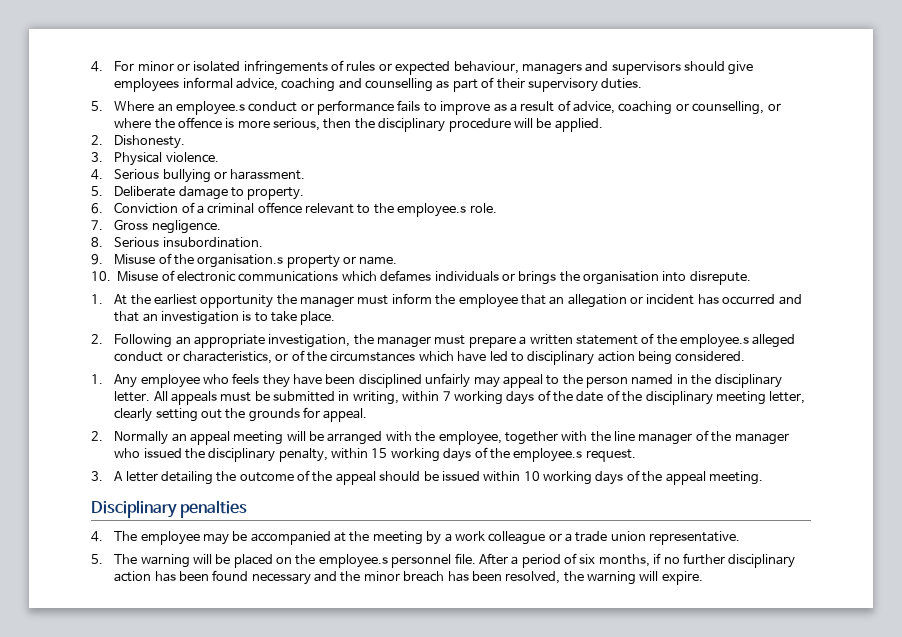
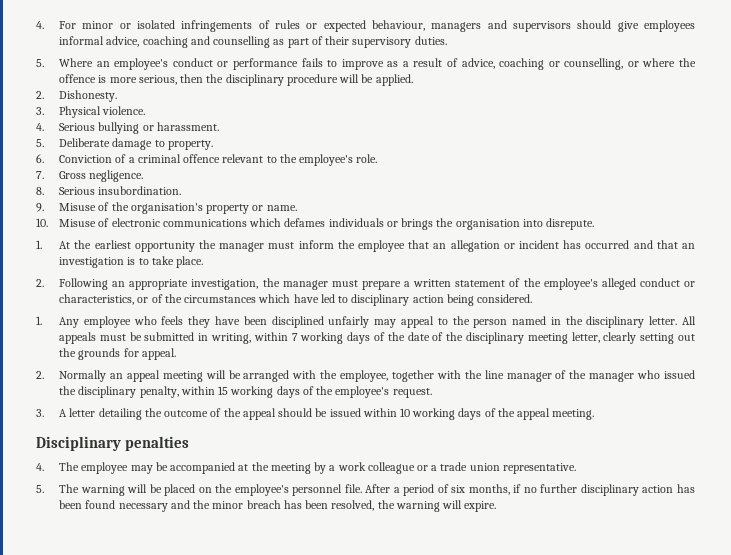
- 5. Where an employee.s conduct or performance fails to improve as a result of advice, coaching or counselling, or where the offence is more serious, then the disciplinary procedure will be applied.
+ 5. Where an employee's conduct or performance fails to improve as a result of advice, coaching or counselling, or where the offence is more serious, then the disciplinary procedure will be applied.
- 6. Conviction of a criminal offence relevant to the employee.s role.
+ 6. Conviction of a criminal offence relevant to the employee's role.
- 9. Misuse of the organisation.s property or name.
+ 9. Misuse of the organisation's property or name.
- 2. Following an appropriate investigation, the manager must prepare a written statement of the employee.s alleged conduct or characteristics, or of the circumstances which have led to disciplinary action being considered.
+ 2. Following an appropriate investigation, the manager must prepare a written statement of the employee's alleged conduct or characteristics, or of the circumstances which have led to disciplinary action being considered.
- 2. Normally an appeal meeting will be arranged with the employee, together with the line manager of the manager who issued the disciplinary penalty, within 15 working days of the employee.s request.
+ 2. Normally an appeal meeting will be arranged with the employee, together with the line manager of the manager who issued the disciplinary penalty, within 15 working days of the employee's request.
- 5. The warning will be placed on the employee.s personnel file.
+ 5. The warning will be placed on the employee's personnel file.

